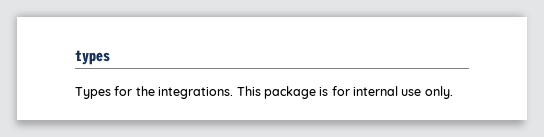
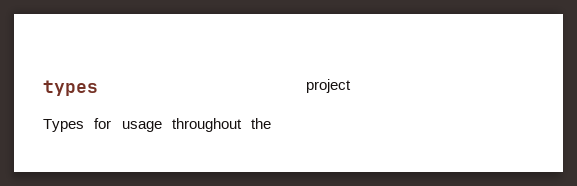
- Types for the integrations. This package is for internal use only.
+ Types for usage throughout the project

